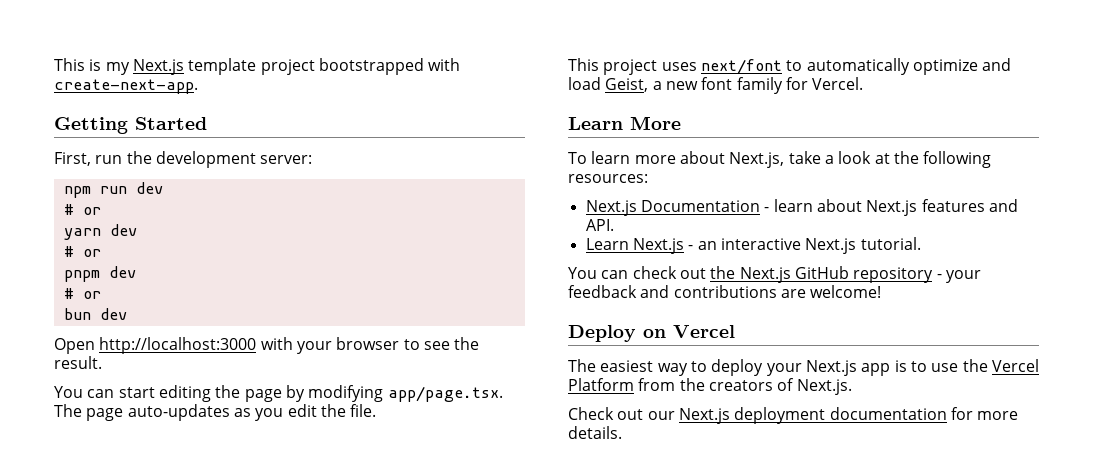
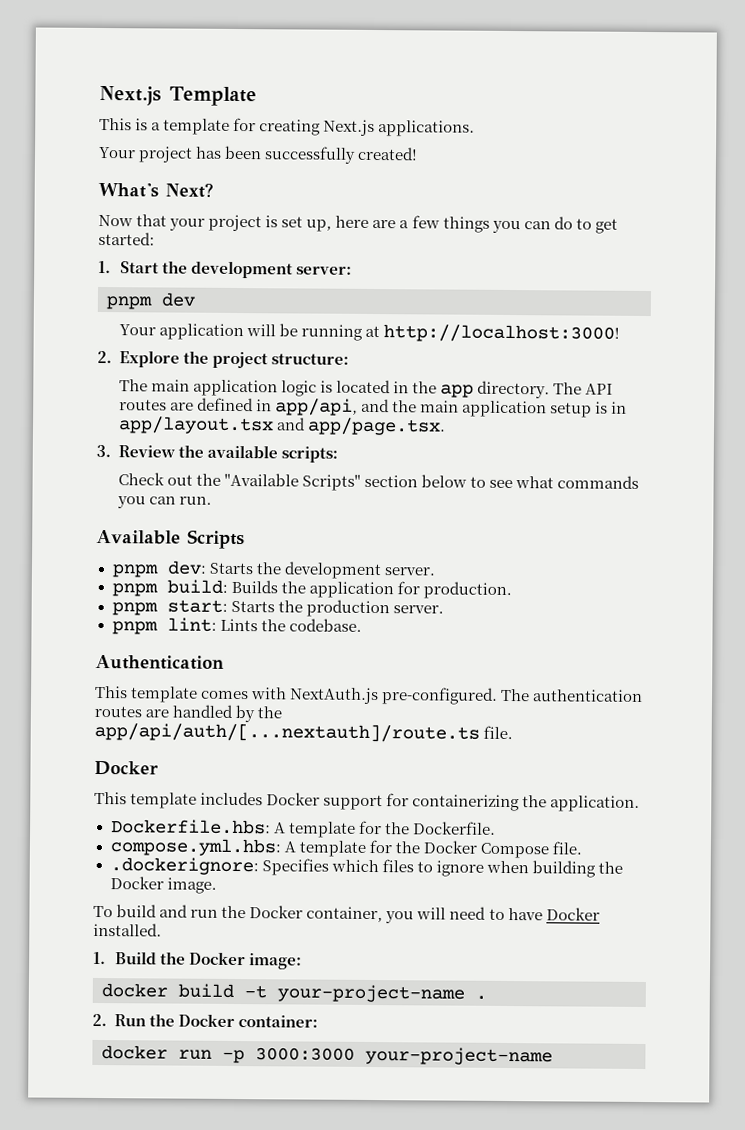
- This is my Next.js template project bootstrapped with create-next-app.
- Getting Started
- First, run the development server:
- npm run dev
- # or
- yarn dev
- # or
+ Next.js Template
+ This is a template for creating Next.js applications.
+ Your project has been successfully created!
+ What's Next?
+ Now that your project is set up, here are a few things you can do to get started:
+ 1. Start the development server:
  pnpm dev
- # or
- bun dev
- Open http://localhost:3000 with your browser to see the result.
- You can start editing the page by modifying app/page.tsx. The page auto-updates as you edit the file.
- This project uses next/font to automatically optimize and load Geist, a new font family for Vercel.
- Learn More
- To learn more about Next.js, take a look at the following resources:
- Next.js Documentation - learn about Next.js features and API.
- Learn Next.js - an interactive Next.js tutorial.
- You can check out the Next.js GitHub repository - your feedback and contributions are welcome!
- Deploy on Vercel
- The easiest way to deploy your Next.js app is to use the Vercel Platform from the creators of Next.js.
- Check out our Next.js deployment documentation for more details.
+ Your application will be running at http://localhost:3000!
+ 2. Explore the project structure:
+ The main application logic is located in the app directory. The API routes are defined in app/api, and the main application setup is in app/layout.tsx and app/page.tsx.
+ 3. Review the available scripts:
+ Check out the "Available Scripts" section below to see what commands you can run.
+ Available Scripts
+ pnpm dev: Starts the development server.
+ pnpm build: Builds the application for production.
+ pnpm start: Starts the production server.
+ pnpm lint: Lints the codebase.
+ Authentication
+ This template comes with NextAuth.js pre-configured. The authentication routes are handled by the app/api/auth/[...nextauth]/route.ts file.
+ Docker
+ This template includes Docker support for containerizing the application.
+ Dockerfile.hbs: A template for the Dockerfile.
+ compose.yml.hbs: A template for the Docker Compose file.
+ .dockerignore: Specifies which files to ignore when building the Docker image.
+ To build and run the Docker container, you will need to have Docker installed.
+ 1. Build the Docker image:
+ docker build -t your-project-name .
+ 2. Run the Docker container:
+ docker run -p 3000:3000 your-project-name

